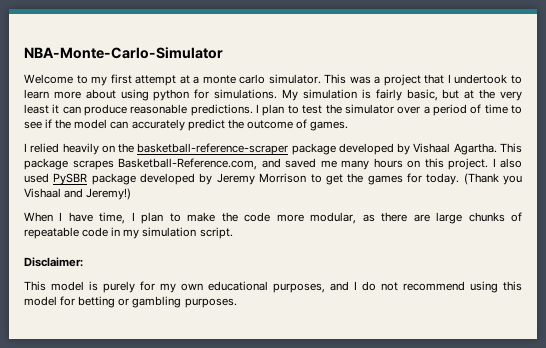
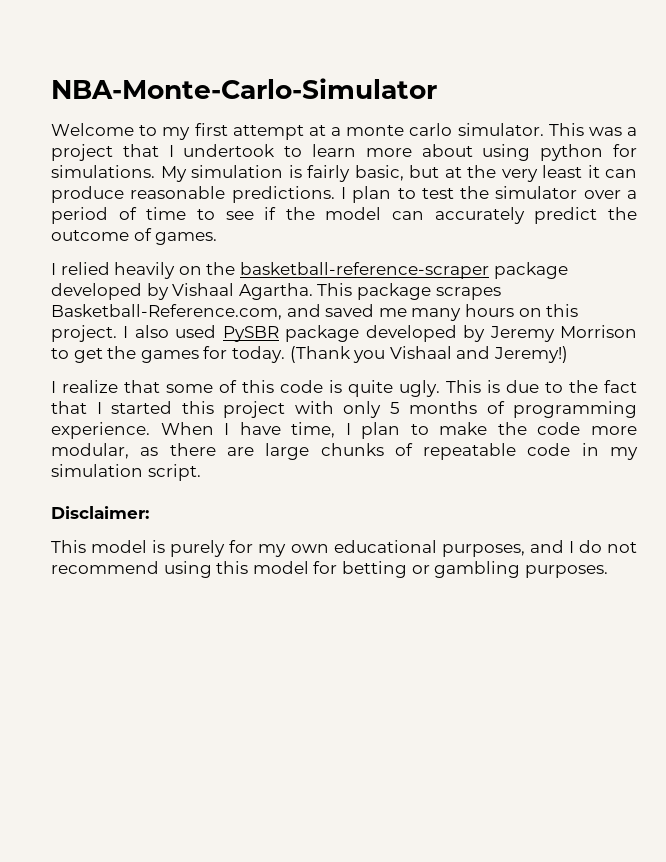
+ I realize that some of this code is quite ugly. This is due to the fact that I started this project with only 5 months of programming experience.

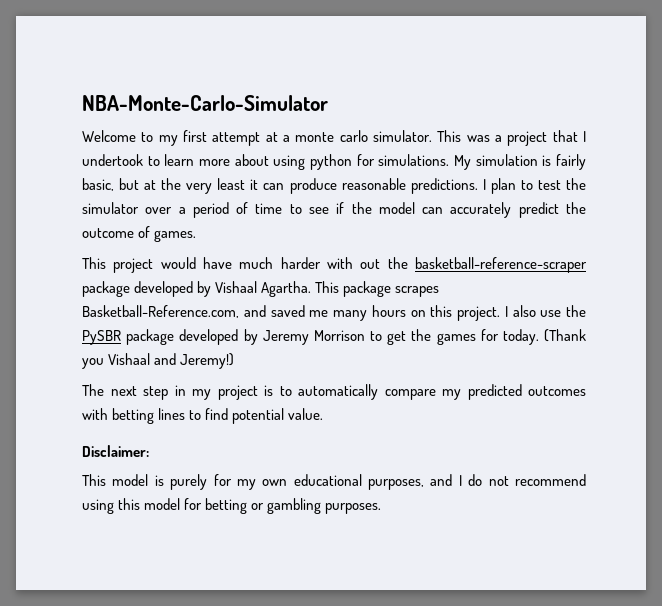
- I relied heavily on the basketball-reference-scraper package developed by Vishaal Agartha.
+ This project would have much harder with out the basketball-reference-scraper package developed by Vishaal Agartha.
- I also used PySBR package developed by Jeremy Morrison to get the games for today.
+ I also use the PySBR package developed by Jeremy Morrison to get the games for today.
- I realize that some of this code is quite ugly. This is due to the fact that I started this project with only 5 months of programming experience. When I have time, I plan to make the code more modular, as there are large chunks of repeatable code in my simulation script.
+ The next step in my project is to automatically compare my predicted outcomes with betting lines to find potential value.

